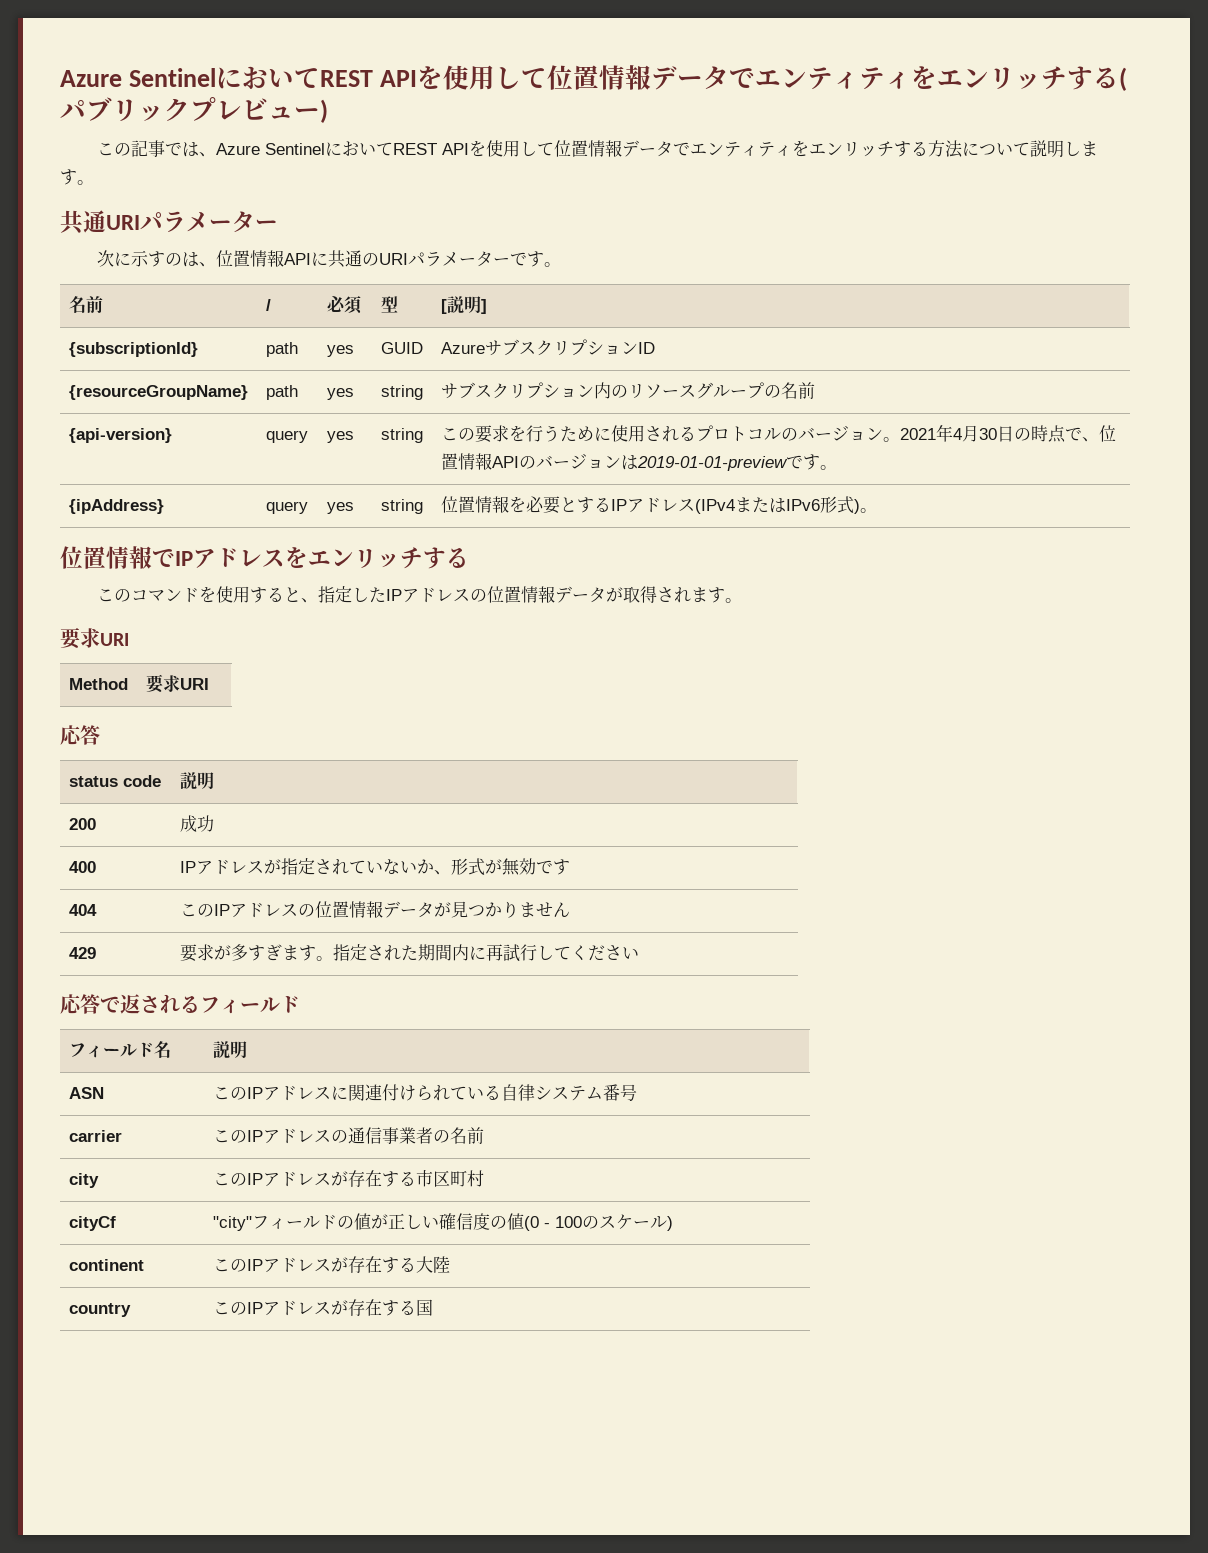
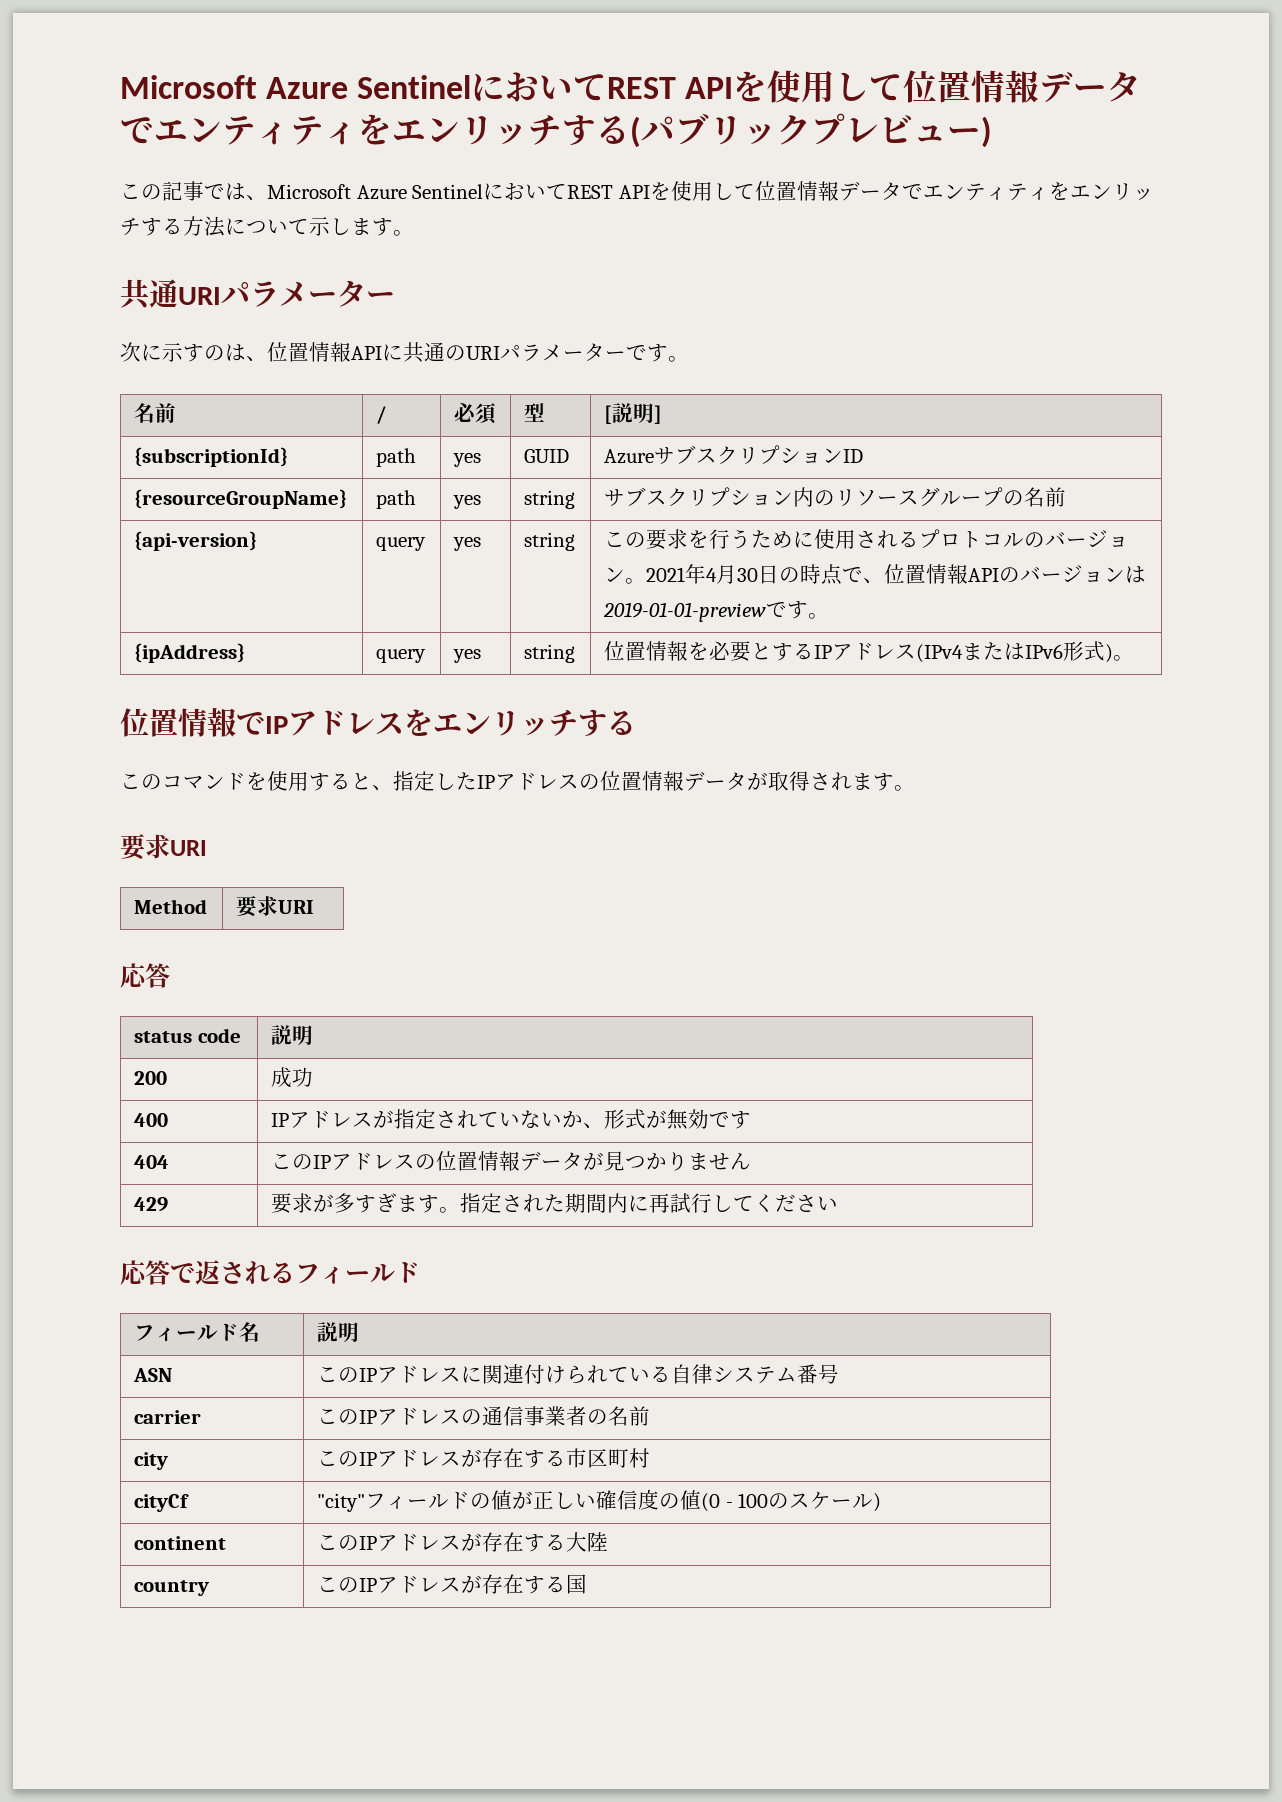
- Azure SentinelにおいてREST APIを使用して位置情報データでエンティティをエンリッチする(パブリックプレビュー)
+ Microsoft Azure SentinelにおいてREST APIを使用して位置情報データでエンティティをエンリッチする(パブリックプレビュー)
- この記事では、Azure SentinelにおいてREST APIを使用して位置情報データでエンティティをエンリッチする方法について説明します。
+ この記事では、Microsoft Azure SentinelにおいてREST APIを使用して位置情報データでエンティティをエンリッチする方法について示します。

